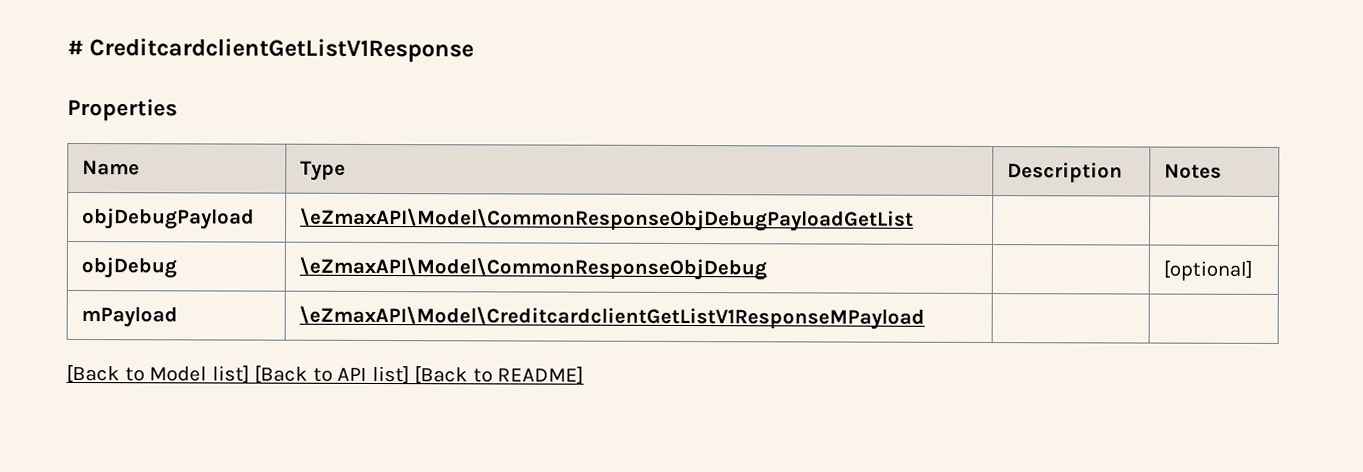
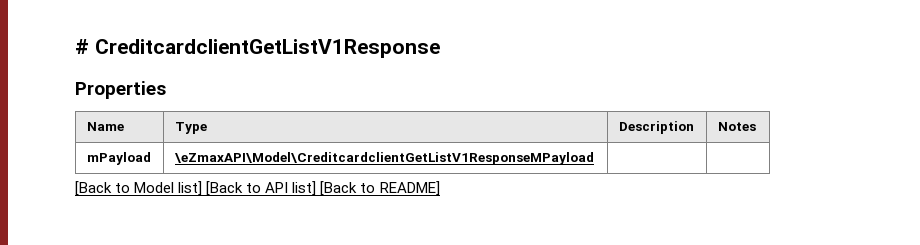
- objDebugPayload | \eZmaxAPI\Model\CommonResponseObjDebugPayloadGetList | |
- objDebug | \eZmaxAPI\Model\CommonResponseObjDebug | | [optional]

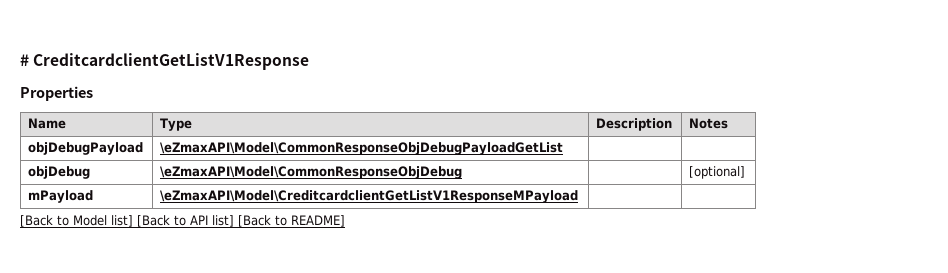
+ objDebugPayload | \eZmaxAPI\Model\CommonResponseObjDebugPayloadGetList | |
+ objDebug | \eZmaxAPI\Model\CommonResponseObjDebug | | [optional]

